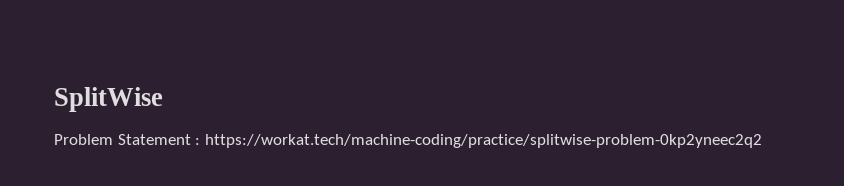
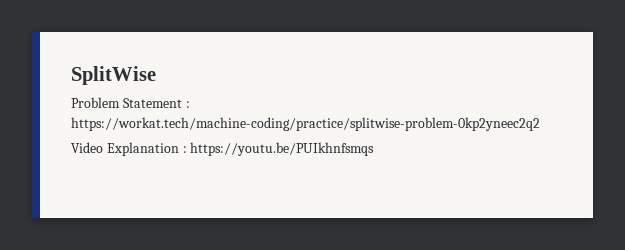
+ Video Explanation : https://youtu.be/PUIkhnfsmqs

